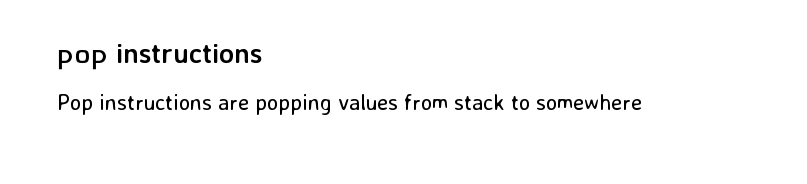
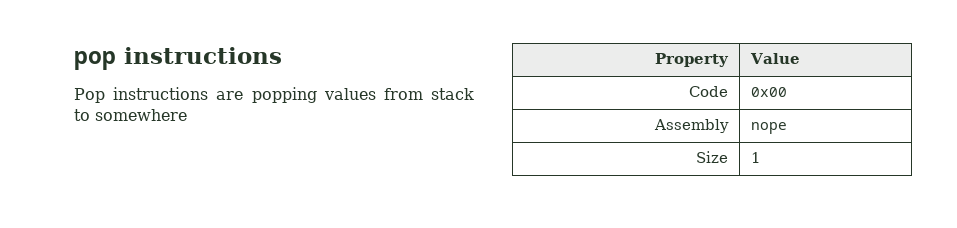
+ Property | Value
+ Code | 0x00
+ Assembly | nope
+ Size | 1

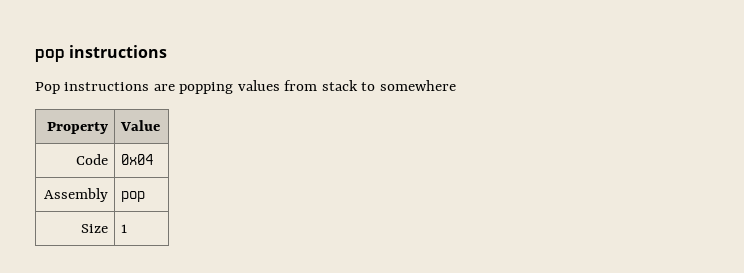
- Code | 0x00
+ Code | 0x04
- Assembly | nope
+ Assembly | pop

